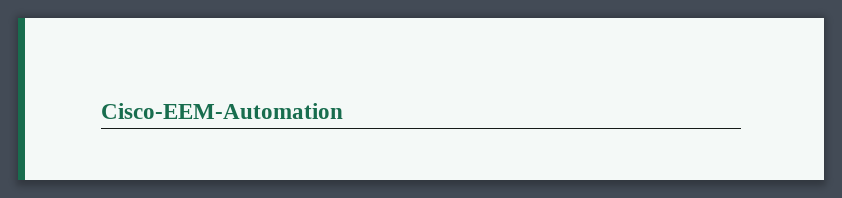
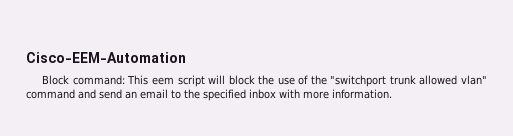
+ Block command: This eem script will block the use of the "switchport trunk allowed vlan" command and send an email to the specified inbox with more information.

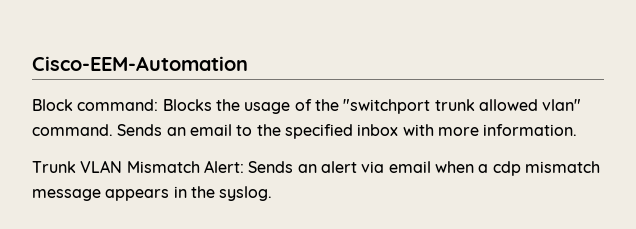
- Block command: This eem script will block the use of the "switchport trunk allowed vlan" command and send an email to the specified inbox with more information.
+ Block command: Blocks the usage of the "switchport trunk allowed vlan" command. Sends an email to the specified inbox with more information.
+ Trunk VLAN Mismatch Alert: Sends an alert via email when a cdp mismatch message appears in the syslog.

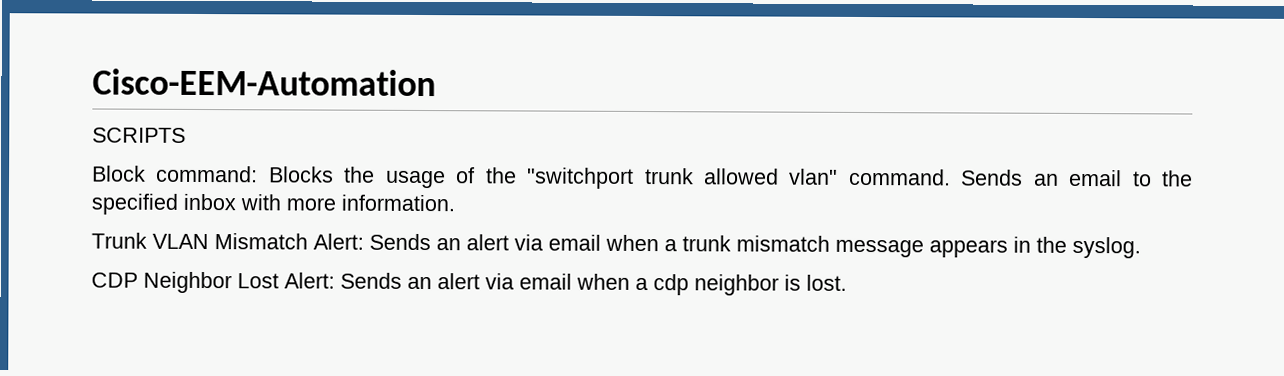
+ SCRIPTS
- Trunk VLAN Mismatch Alert: Sends an alert via email when a cdp mismatch message appears in the syslog.
+ Trunk VLAN Mismatch Alert: Sends an alert via email when a trunk mismatch message appears in the syslog.
+ CDP Neighbor Lost Alert: Sends an alert via email when a cdp neighbor is lost.

